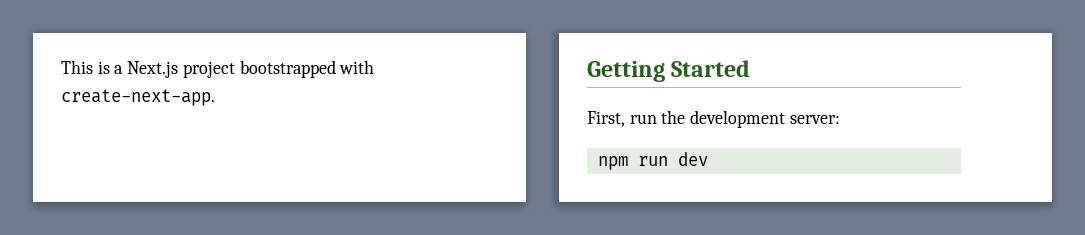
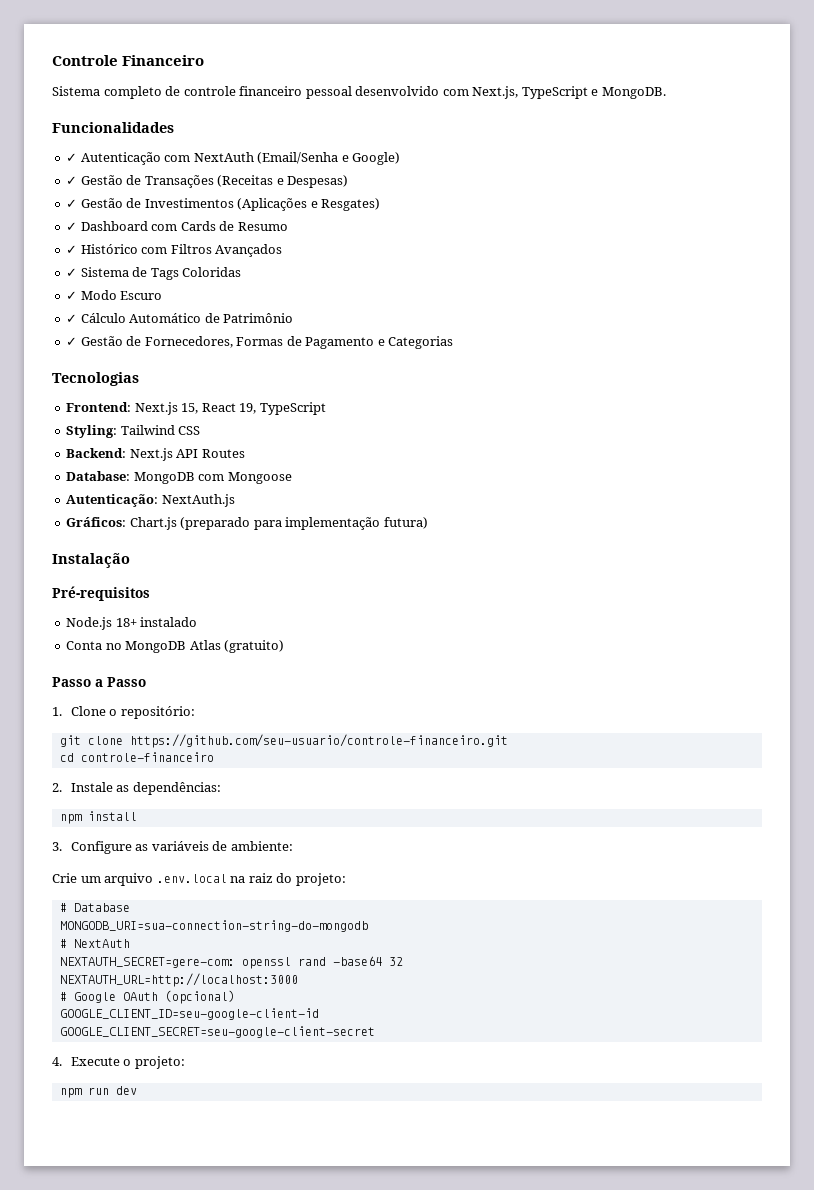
- This is a Next.js project bootstrapped with create-next-app.
- Getting Started
- First, run the development server:
+ Controle Financeiro
+ Sistema completo de controle financeiro pessoal desenvolvido com Next.js, TypeScript e MongoDB.
+ Funcionalidades
+ ✓ Autenticação com NextAuth (Email/Senha e Google)
+ ✓ Gestão de Transações (Receitas e Despesas)
+ ✓ Gestão de Investimentos (Aplicações e Resgates)
+ ✓ Dashboard com Cards de Resumo
+ ✓ Histórico com Filtros Avançados
+ ✓ Sistema de Tags Coloridas
+ ✓ Modo Escuro
+ ✓ Cálculo Automático de Patrimônio
+ ✓ Gestão de Fornecedores, Formas de Pagamento e Categorias
+ Tecnologias
+ Frontend: Next.js 15, React 19, TypeScript
+ Styling: Tailwind CSS
+ Backend: Next.js API Routes
+ Database: MongoDB com Mongoose
+ Autenticação: NextAuth.js
+ Gráficos: Chart.js (preparado para implementação futura)
+ Instalação
+ Pré-requisitos
+ Node.js 18+ instalado
+ Conta no MongoDB Atlas (gratuito)
+ Passo a Passo
+ 1. Clone o repositório:
+ git clone https://github.com/seu-usuario/controle-financeiro.git
+ cd controle-financeiro
+ 2. Instale as dependências:
+ npm install
+ 3. Configure as variáveis de ambiente:
+ Crie um arquivo .env.local na raiz do projeto:
+ # Database
+ MONGODB_URI=sua-connection-string-do-mongodb
+ # NextAuth
+ NEXTAUTH_SECRET=gere-com: openssl rand -base64 32
+ NEXTAUTH_URL=http://localhost:3000
+ # Google OAuth (opcional)
+ GOOGLE_CLIENT_ID=seu-google-client-id
+ GOOGLE_CLIENT_SECRET=seu-google-client-secret
+ 4. Execute o projeto:

